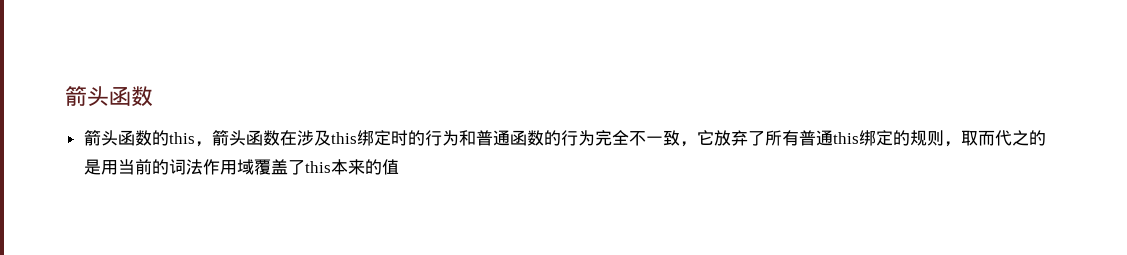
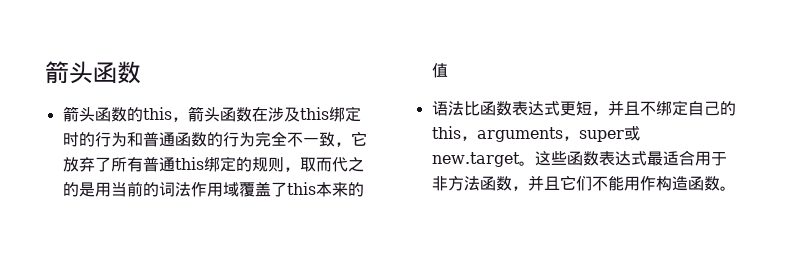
+ 语法比函数表达式更短，并且不绑定自己的this，arguments，super或new.target。这些函数表达式最适合用于非方法函数，并且它们不能用作构造函数。

